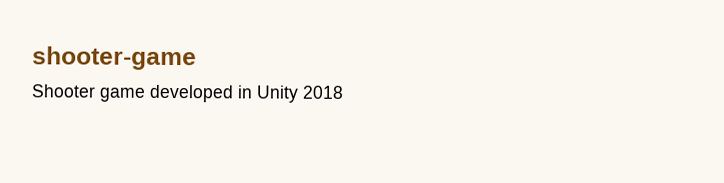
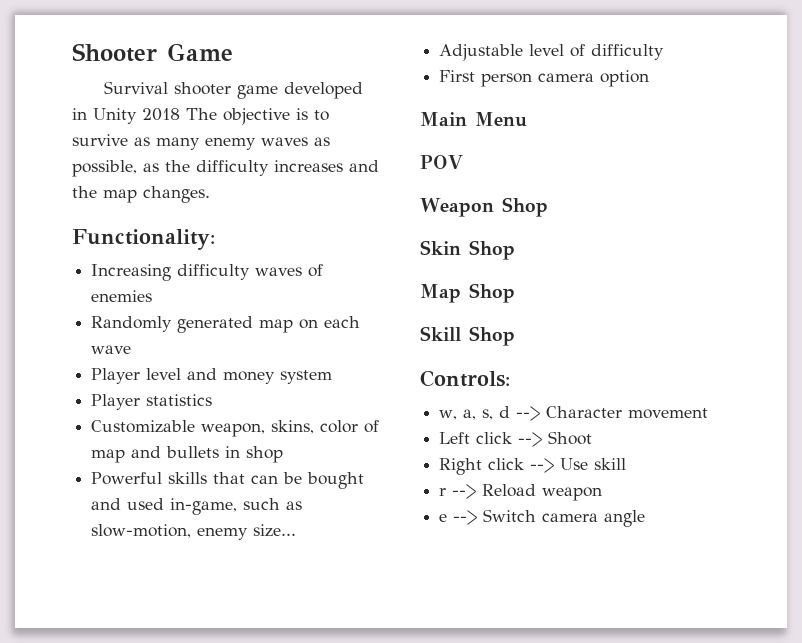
- shooter-game
- Shooter game developed in Unity 2018
+ Shooter Game
+ Survival shooter game developed in Unity 2018 The objective is to survive as many enemy waves as possible, as the difficulty increases and the map changes.
+ Functionality:
+ Increasing difficulty waves of enemies
+ Randomly generated map on each wave
+ Player level and money system
+ Player statistics
+ Customizable weapon, skins, color of map and bullets in shop
+ Powerful skills that can be bought and used in-game, such as slow-motion, enemy size...
+ Adjustable level of difficulty
+ First person camera option
+ Main Menu
+ POV
+ Weapon Shop
+ Skin Shop
+ Map Shop
+ Skill Shop
+ Controls:
+ w, a, s, d --> Character movement
+ Left click --> Shoot
+ Right click --> Use skill
+ r --> Reload weapon
+ e --> Switch camera angle

